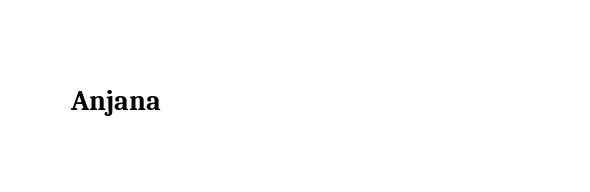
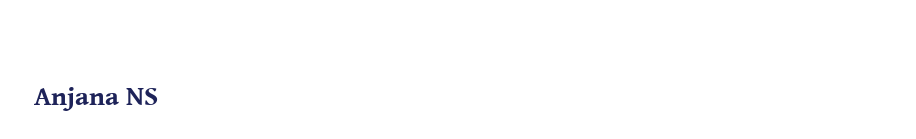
- Anjana
+ Anjana NS

